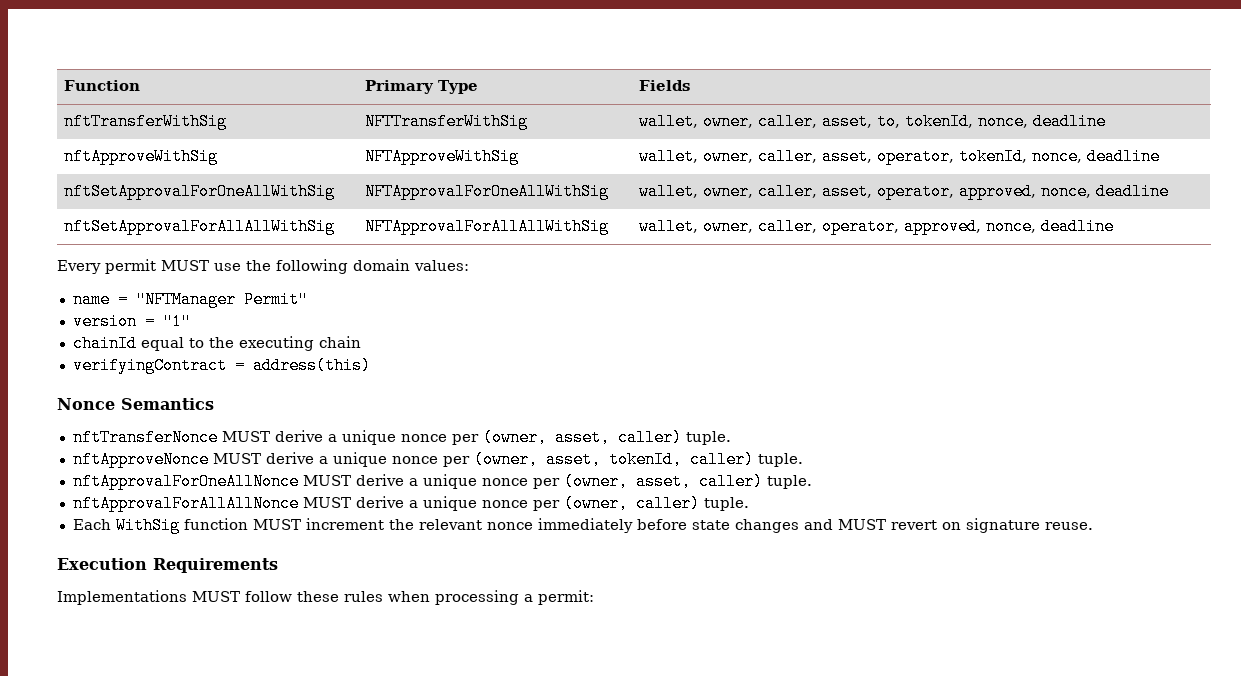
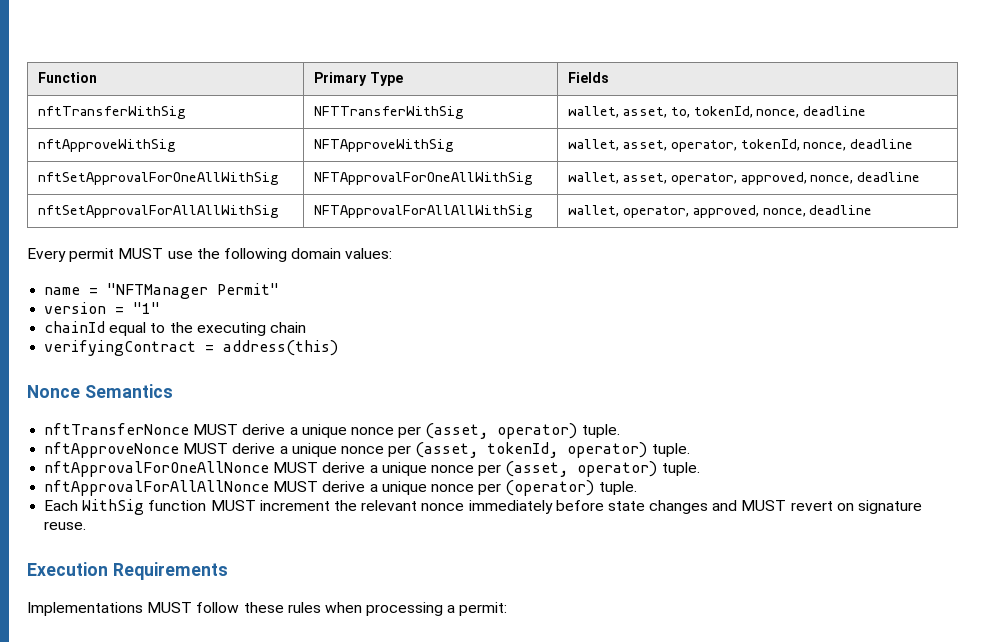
- nftTransferWithSig | NFTTransferWithSig | wallet, owner, caller, asset, to, tokenId, nonce, deadline
+ nftTransferWithSig | NFTTransferWithSig | wallet, asset, to, tokenId, nonce, deadline
- nftApproveWithSig | NFTApproveWithSig | wallet, owner, caller, asset, operator, tokenId, nonce, deadline
+ nftApproveWithSig | NFTApproveWithSig | wallet, asset, operator, tokenId, nonce, deadline
- nftSetApprovalForOneAllWithSig | NFTApprovalForOneAllWithSig | wallet, owner, caller, asset, operator, approved, nonce, deadline
+ nftSetApprovalForOneAllWithSig | NFTApprovalForOneAllWithSig | wallet, asset, operator, approved, nonce, deadline
- nftSetApprovalForAllAllWithSig | NFTApprovalForAllAllWithSig | wallet, owner, caller, operator, approved, nonce, deadline
+ nftSetApprovalForAllAllWithSig | NFTApprovalForAllAllWithSig | wallet, operator, approved, nonce, deadline
- nftTransferNonce MUST derive a unique nonce per (owner, asset, caller) tuple.
+ nftTransferNonce MUST derive a unique nonce per (asset, operator) tuple.
- nftApproveNonce MUST derive a unique nonce per (owner, asset, tokenId, caller) tuple.
+ nftApproveNonce MUST derive a unique nonce per (asset, tokenId, operator) tuple.
- nftApprovalForOneAllNonce MUST derive a unique nonce per (owner, asset, caller) tuple.
+ nftApprovalForOneAllNonce MUST derive a unique nonce per (asset, operator) tuple.
- nftApprovalForAllAllNonce MUST derive a unique nonce per (owner, caller) tuple.
+ nftApprovalForAllAllNonce MUST derive a unique nonce per (operator) tuple.

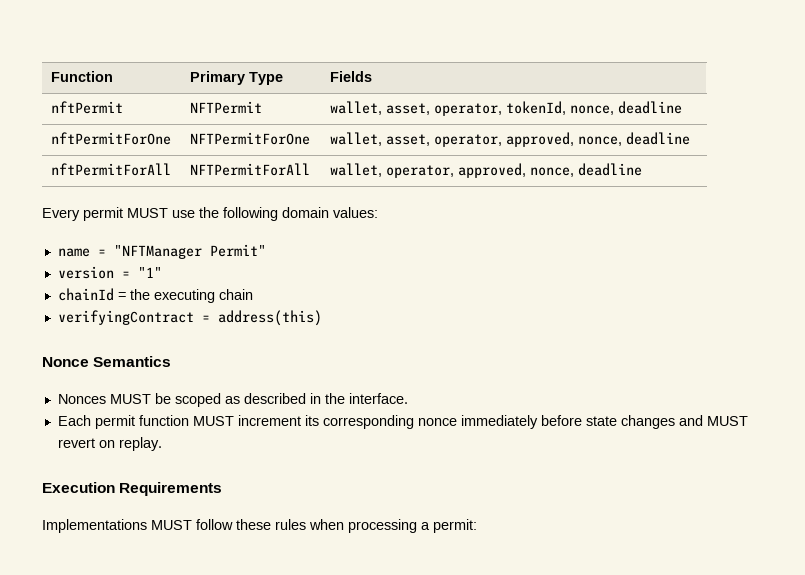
- nftTransferWithSig | NFTTransferWithSig | wallet, asset, to, tokenId, nonce, deadline
- nftApproveWithSig | NFTApproveWithSig | wallet, asset, operator, tokenId, nonce, deadline
+ nftPermit | NFTPermit | wallet, asset, operator, tokenId, nonce, deadline
- nftSetApprovalForOneAllWithSig | NFTApprovalForOneAllWithSig | wallet, asset, operator, approved, nonce, deadline
+ nftPermitForOne | NFTPermitForOne | wallet, asset, operator, approved, nonce, deadline
- nftSetApprovalForAllAllWithSig | NFTApprovalForAllAllWithSig | wallet, operator, approved, nonce, deadline
+ nftPermitForAll | NFTPermitForAll | wallet, operator, approved, nonce, deadline
- chainId equal to the executing chain
+ chainId = the executing chain
- nftTransferNonce MUST derive a unique nonce per (asset, operator) tuple.
- nftApproveNonce MUST derive a unique nonce per (asset, tokenId, operator) tuple.
- nftApprovalForOneAllNonce MUST derive a unique nonce per (asset, operator) tuple.
- nftApprovalForAllAllNonce MUST derive a unique nonce per (operator) tuple.
+ Nonces MUST be scoped as described in the interface.
- Each WithSig function MUST increment the relevant nonce immediately before state changes and MUST revert on signature reuse.
+ Each permit function MUST increment its corresponding nonce immediately before state changes and MUST revert on replay.

